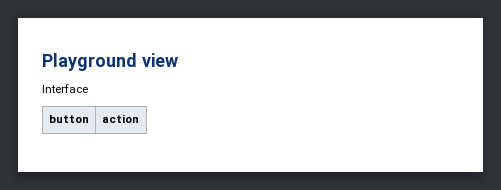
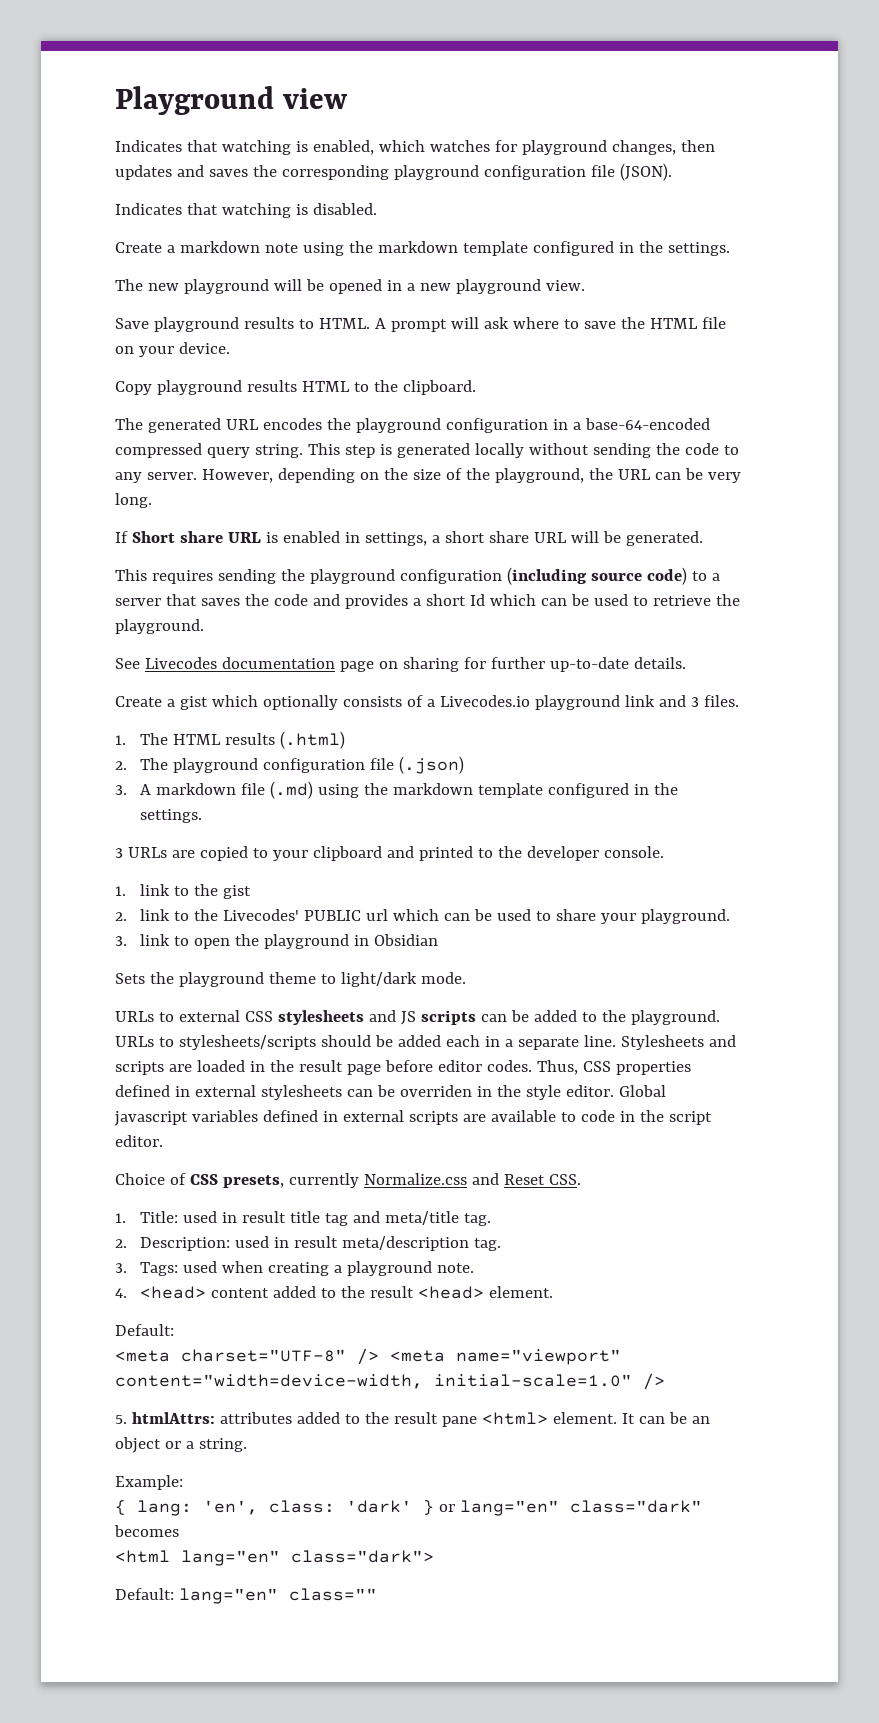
- Interface
- button | action
+ Indicates that watching is enabled, which watches for playground changes, then updates and saves the corresponding playground configuration file (JSON).
+ Indicates that watching is disabled.
+ Create a markdown note using the markdown template configured in the settings.
+ The new playground will be opened in a new playground view.
+ Save playground results to HTML. A prompt will ask where to save the HTML file on your device.
+ Copy playground results HTML to the clipboard.
+ The generated URL encodes the playground configuration in a base-64-encoded compressed query string. This step is generated locally without sending the code to any server. However, depending on the size of the playground, the URL can be very long.
+ If Short share URL is enabled in settings, a short share URL will be generated.
+ This requires sending the playground configuration (including source code) to a server that saves the code and provides a short Id which can be used to retrieve the playground.
+ See Livecodes documentation page on sharing for further up-to-date details.
+ Create a gist which optionally consists of a Livecodes.io playground link and 3 files.
+ 1. The HTML results (.html)
+ 2. The playground configuration file (.json)
+ 3. A markdown file (.md) using the markdown template configured in the settings.
+ 3 URLs are copied to your clipboard and printed to the developer console.
+ 1. link to the gist
+ 2. link to the Livecodes' PUBLIC url which can be used to share your playground.
+ 3. link to open the playground in Obsidian
+ Sets the playground theme to light/dark mode.
+ URLs to external CSS stylesheets and JS scripts can be added to the playground. URLs to stylesheets/scripts should be added each in a separate line. Stylesheets and scripts are loaded in the result page before editor codes. Thus, CSS properties defined in external stylesheets can be overriden in the style editor. Global javascript variables defined in external scripts are available to code in the script editor.
+ Choice of CSS presets, currently Normalize.css and Reset CSS.
+ 1. Title: used in result title tag and meta/title tag.
+ 2. Description: used in result meta/description tag.
+ 3. Tags: used when creating a playground note.
+ 4. <head> content added to the result <head> element.
+ Default:
+ <meta charset="UTF-8" /> <meta name="viewport" content="width=device-width, initial-scale=1.0" />
+ 5. htmlAttrs: attributes added to the result pane <html> element. It can be an object or a string.
+ Example:
+ { lang: 'en', class: 'dark' } or lang="en" class="dark" becomes
+ <html lang="en" class="dark">
+ Default: lang="en" class=""

